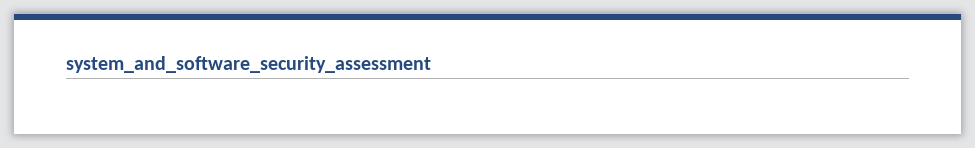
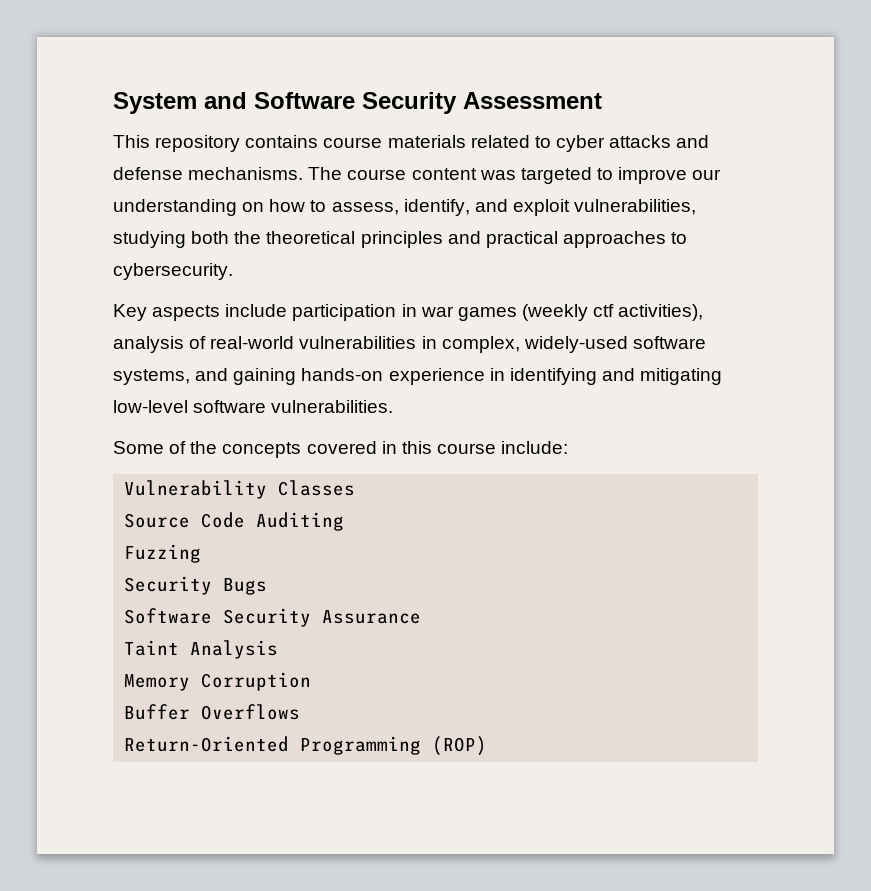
- system_and_software_security_assessment
+ System and Software Security Assessment
+ This repository contains course materials related to cyber attacks and defense mechanisms. The course content was targeted to improve our understanding on how to assess, identify, and exploit vulnerabilities, studying both the theoretical principles and practical approaches to cybersecurity.
+ Key aspects include participation in war games (weekly ctf activities), analysis of real-world vulnerabilities in complex, widely-used software systems, and gaining hands-on experience in identifying and mitigating low-level software vulnerabilities.
+ Some of the concepts covered in this course include:
+ Vulnerability Classes
+ Source Code Auditing
+ Fuzzing
+ Security Bugs
+ Software Security Assurance
+ Taint Analysis
+ Memory Corruption
+ Buffer Overflows
+ Return-Oriented Programming (ROP)

